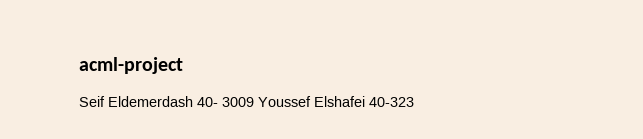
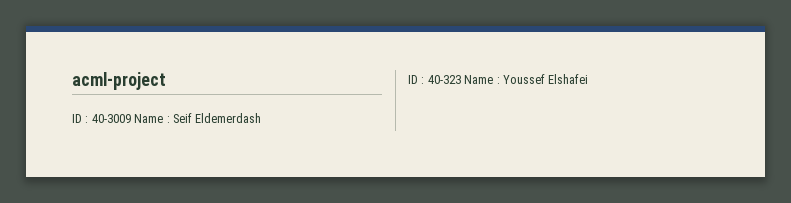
- Seif Eldemerdash 40- 3009 Youssef Elshafei 40-323
+ ID : 40-3009 Name : Seif Eldemerdash
+ ID : 40-323 Name : Youssef Elshafei

